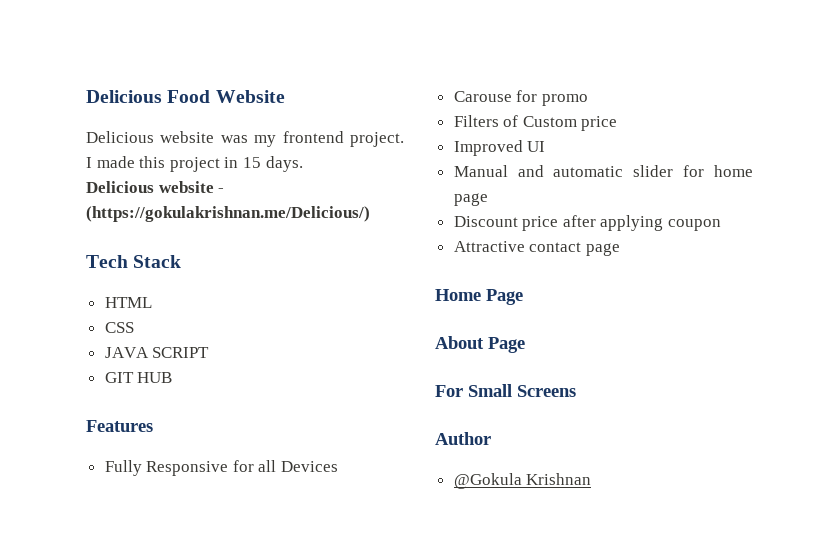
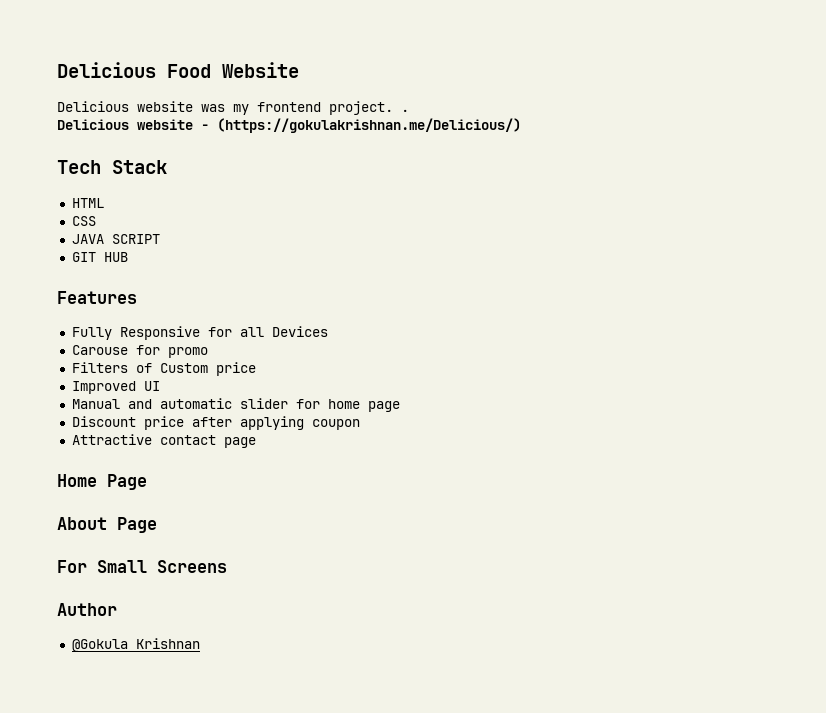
- Delicious website was my frontend project. I made this project in 15 days.
+ Delicious website was my frontend project. .

